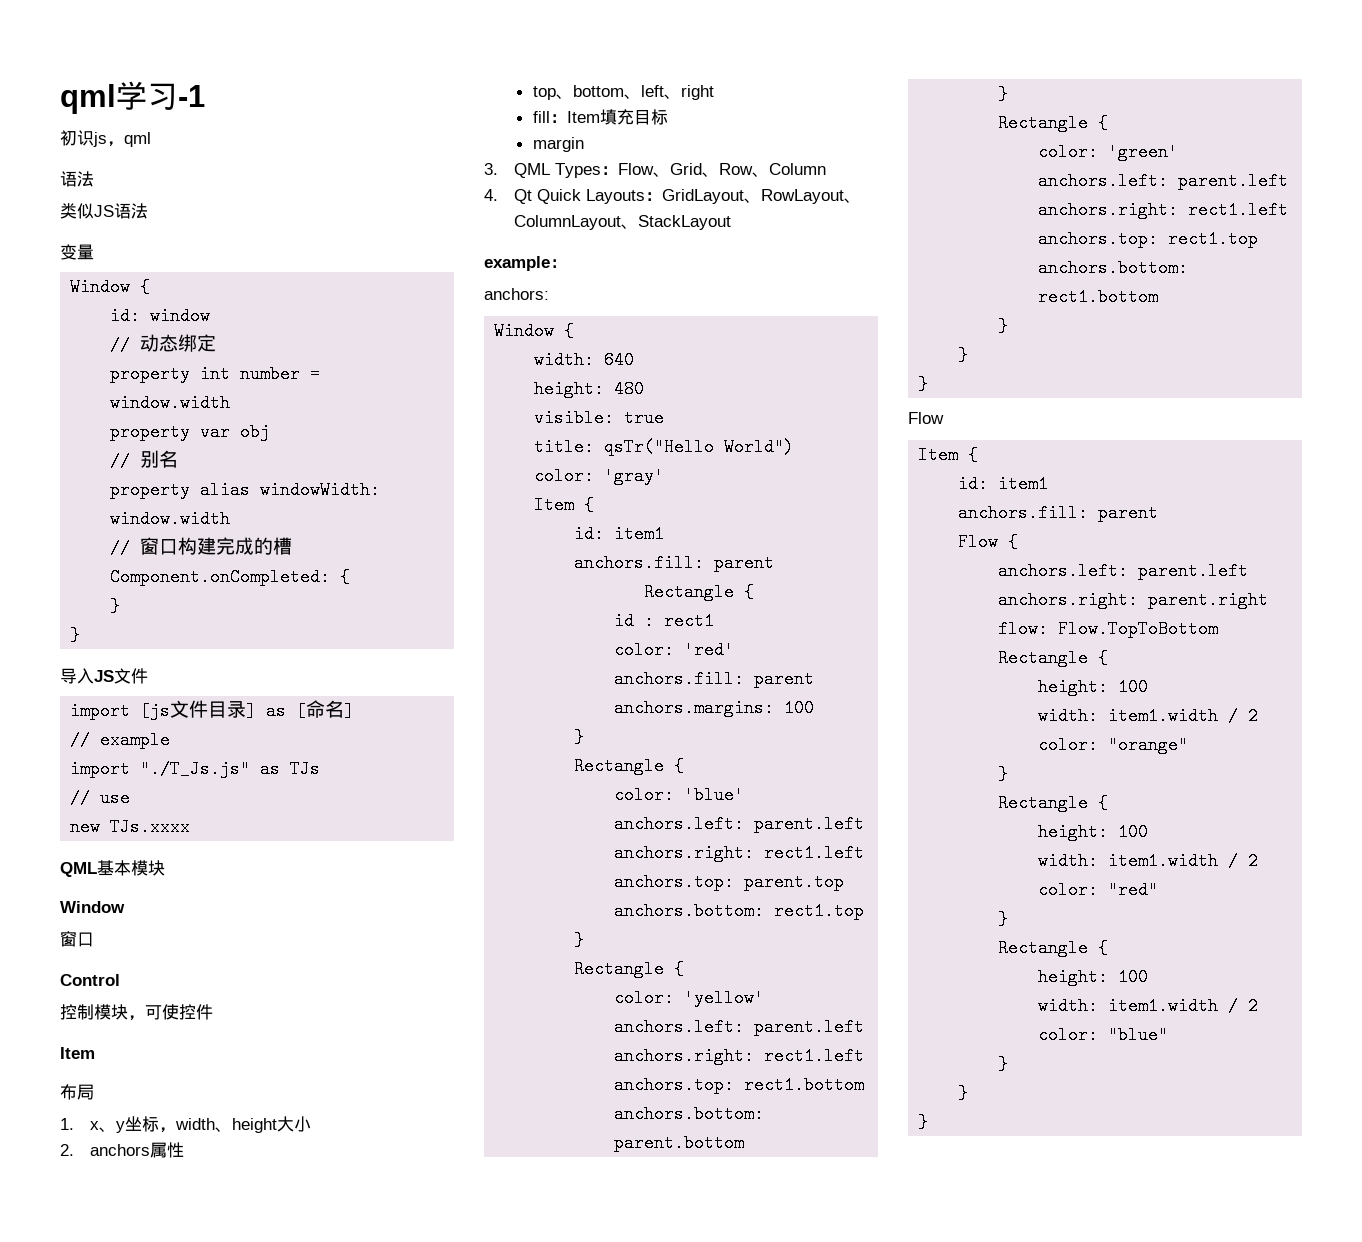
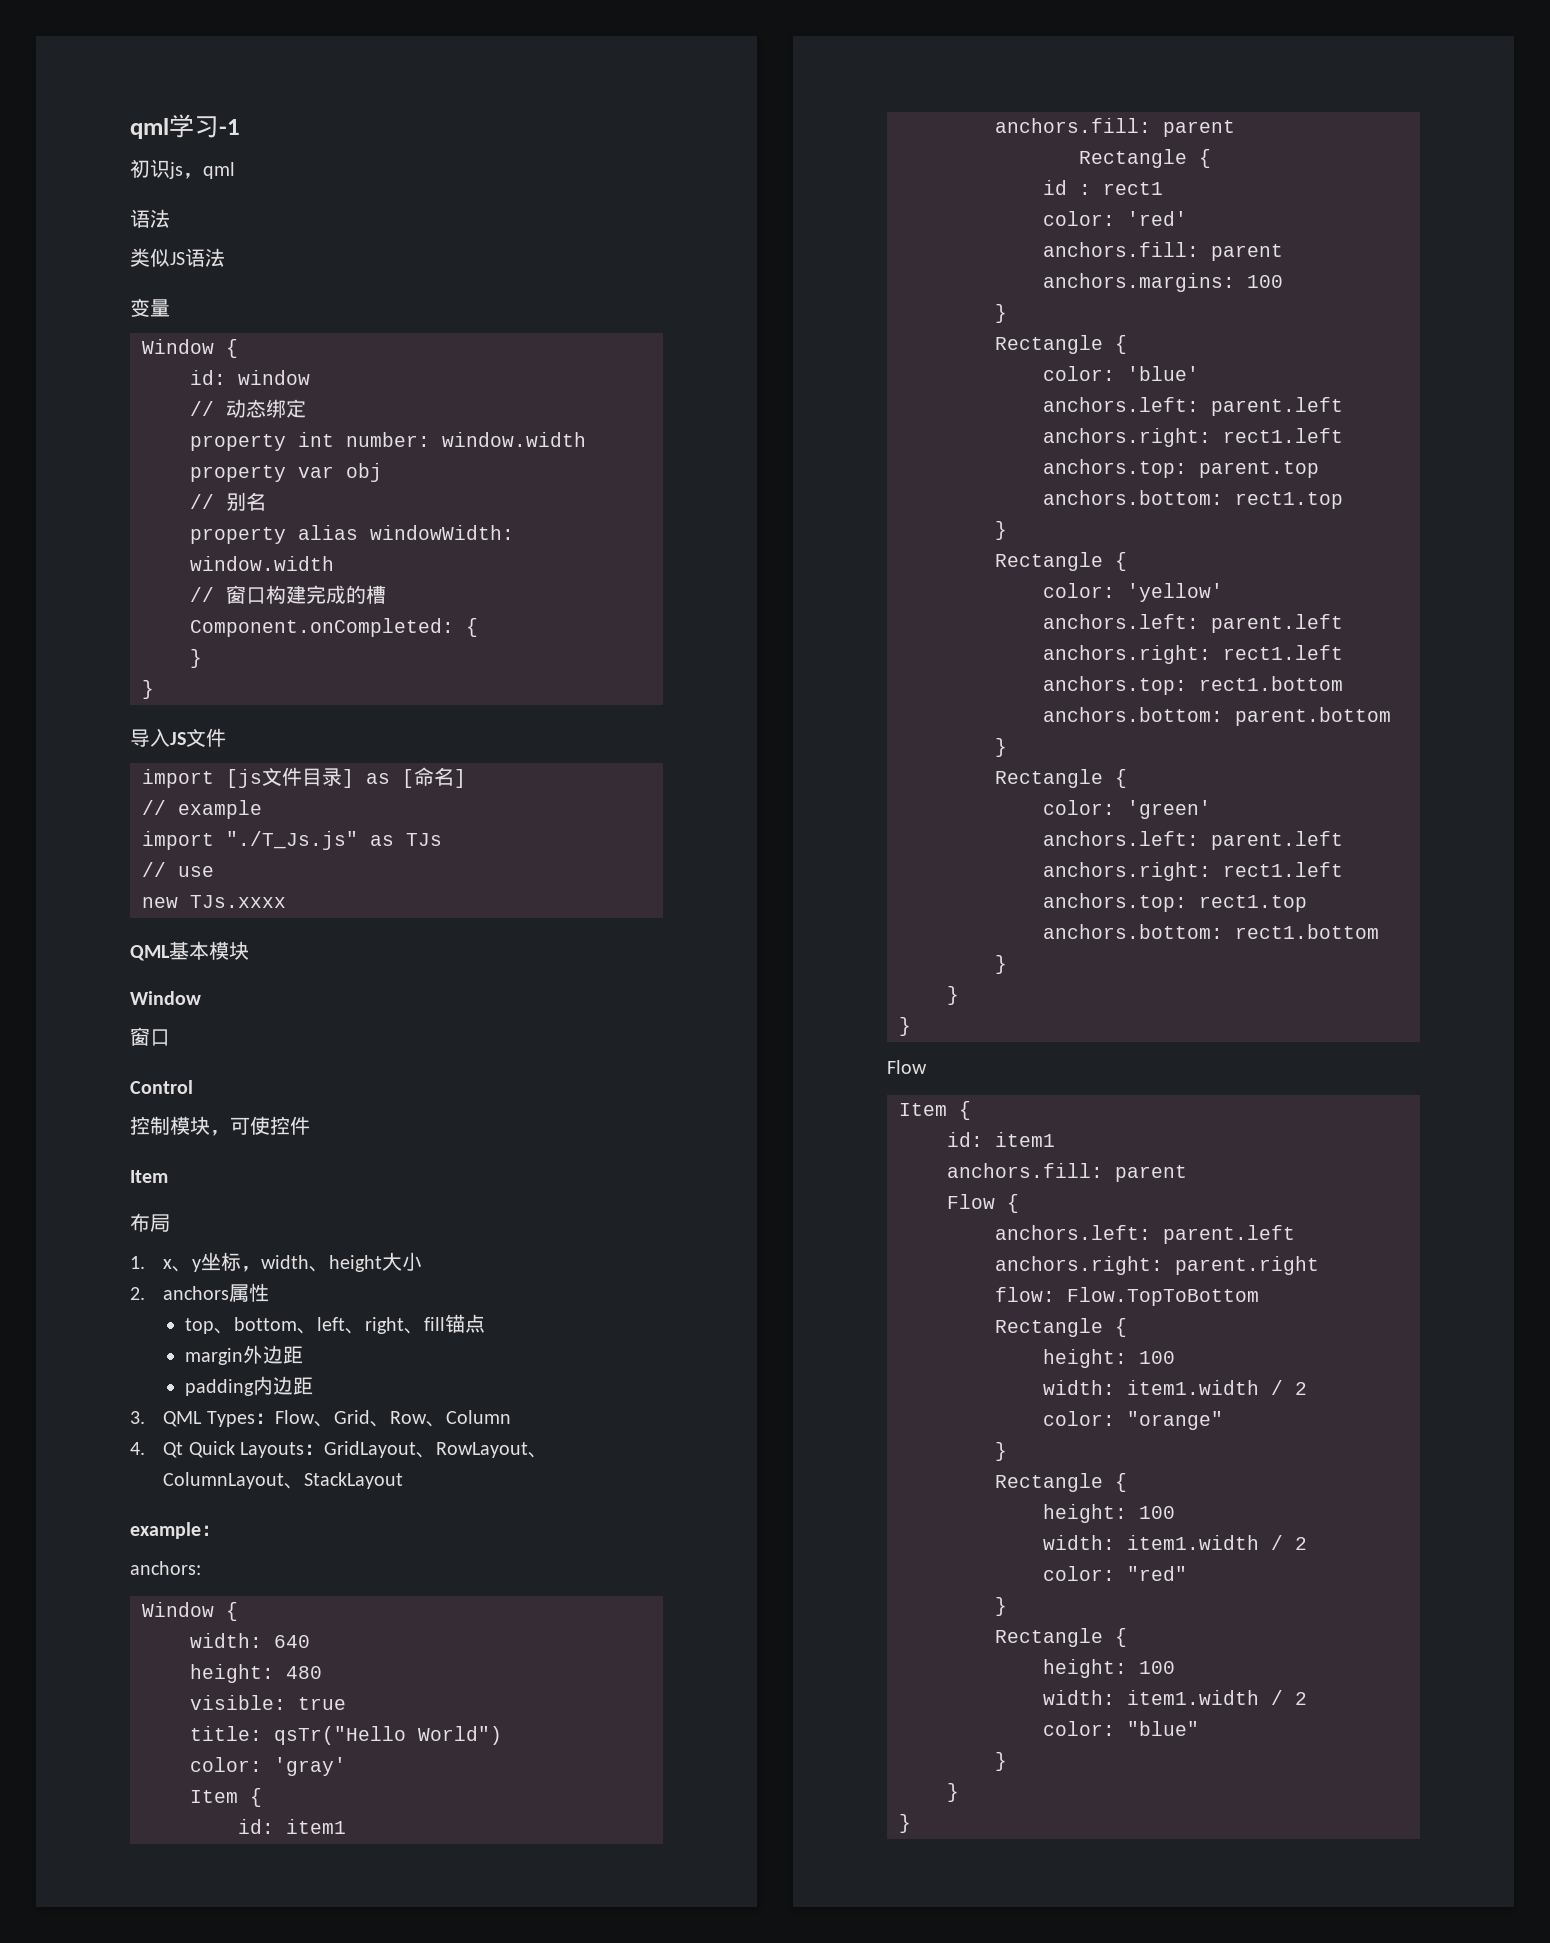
- property int number = window.width
+ property int number: window.width
- top、bottom、left、right
- fill：Item填充目标
- margin
+ top、bottom、left、right、fill锚点
+ margin外边距
+ padding内边距

